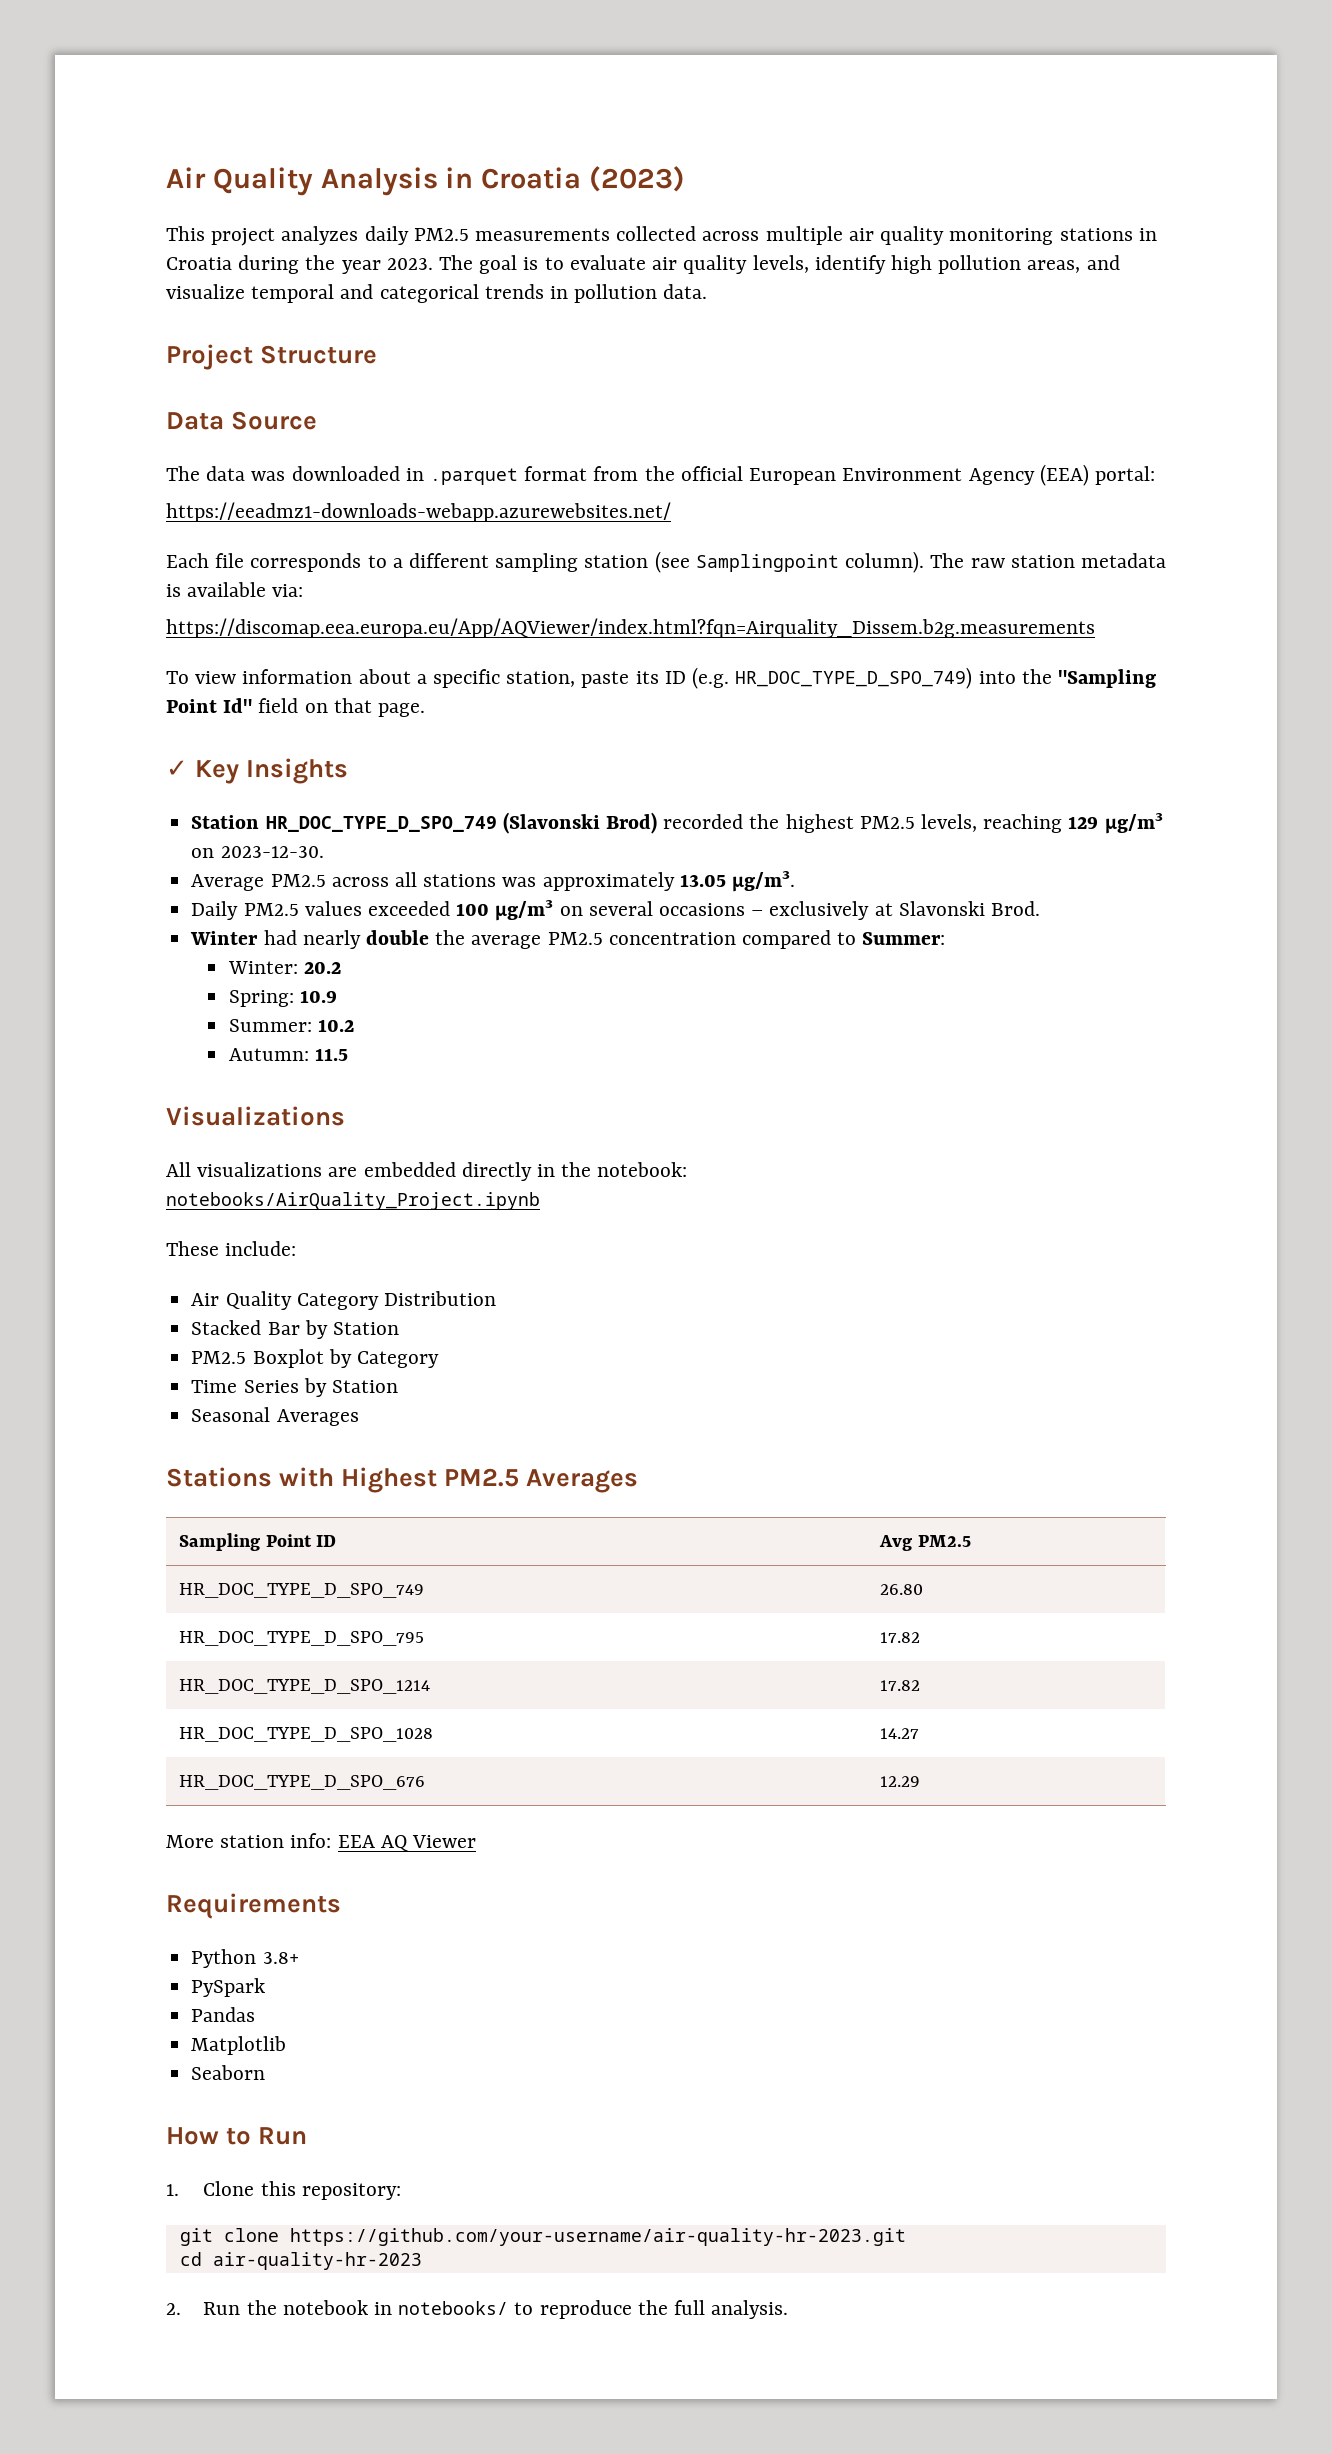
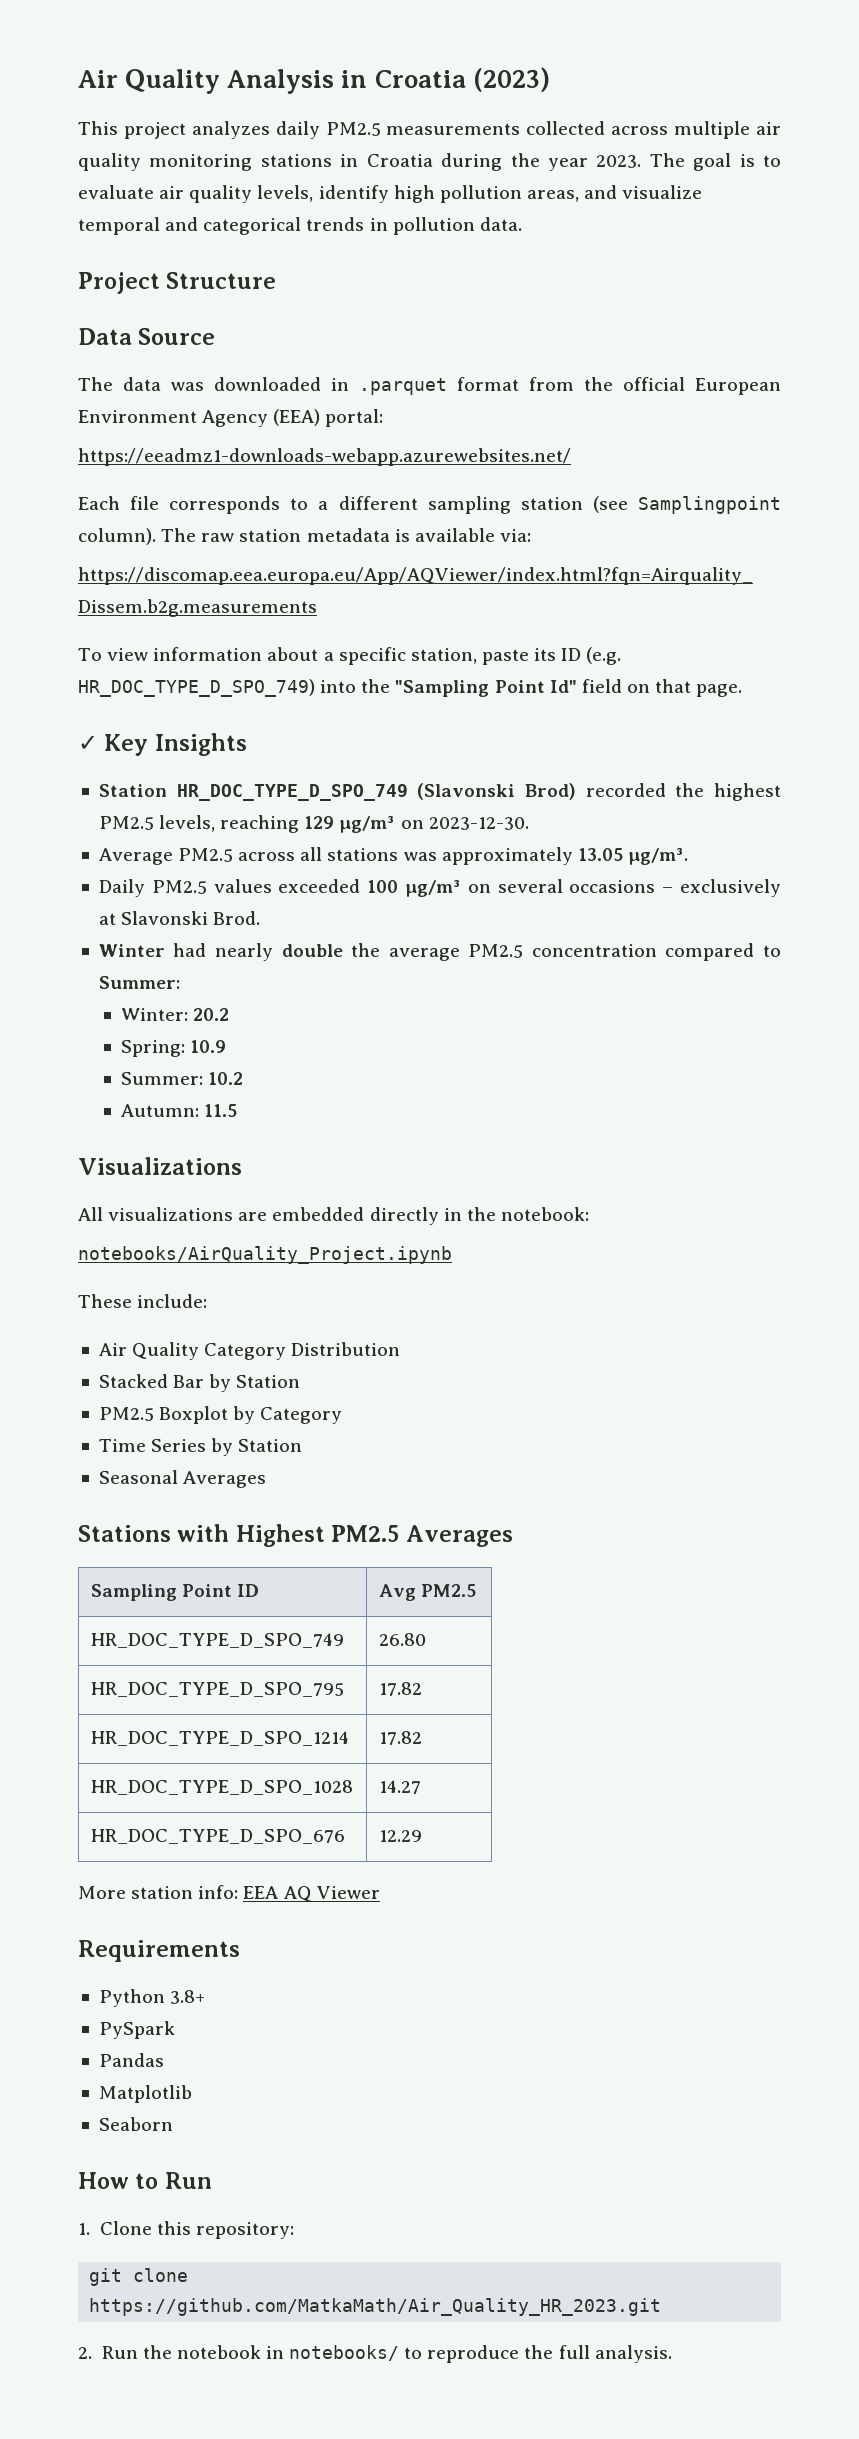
- git clone https://github.com/your-username/air-quality-hr-2023.git
- cd air-quality-hr-2023
+ git clone https://github.com/MatkaMath/Air_Quality_HR_2023.git

